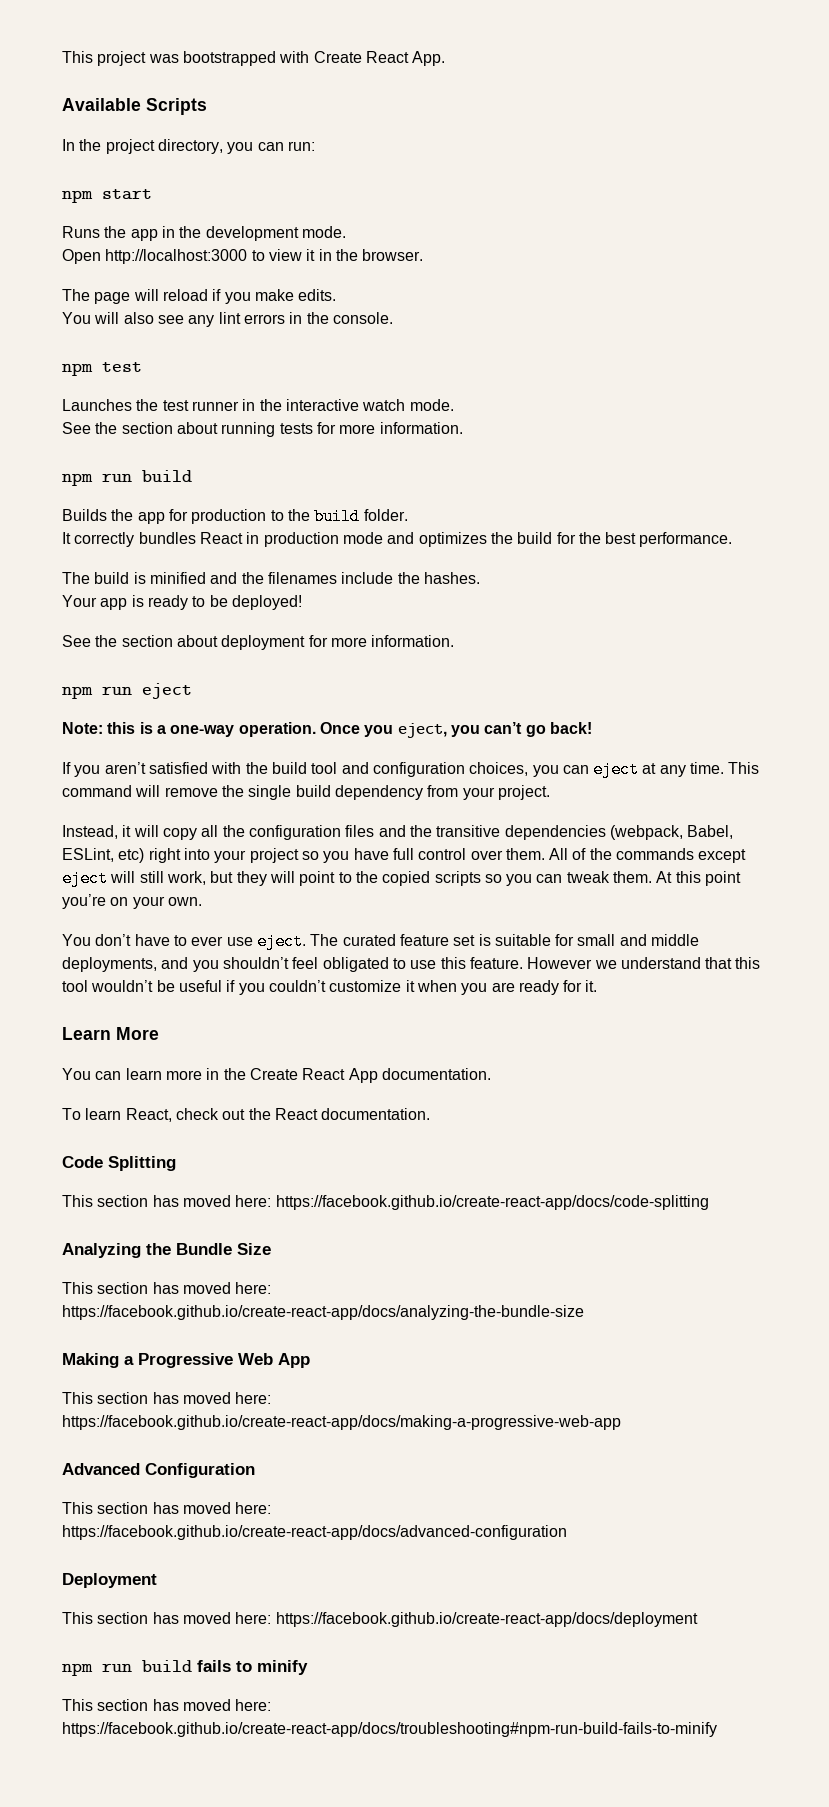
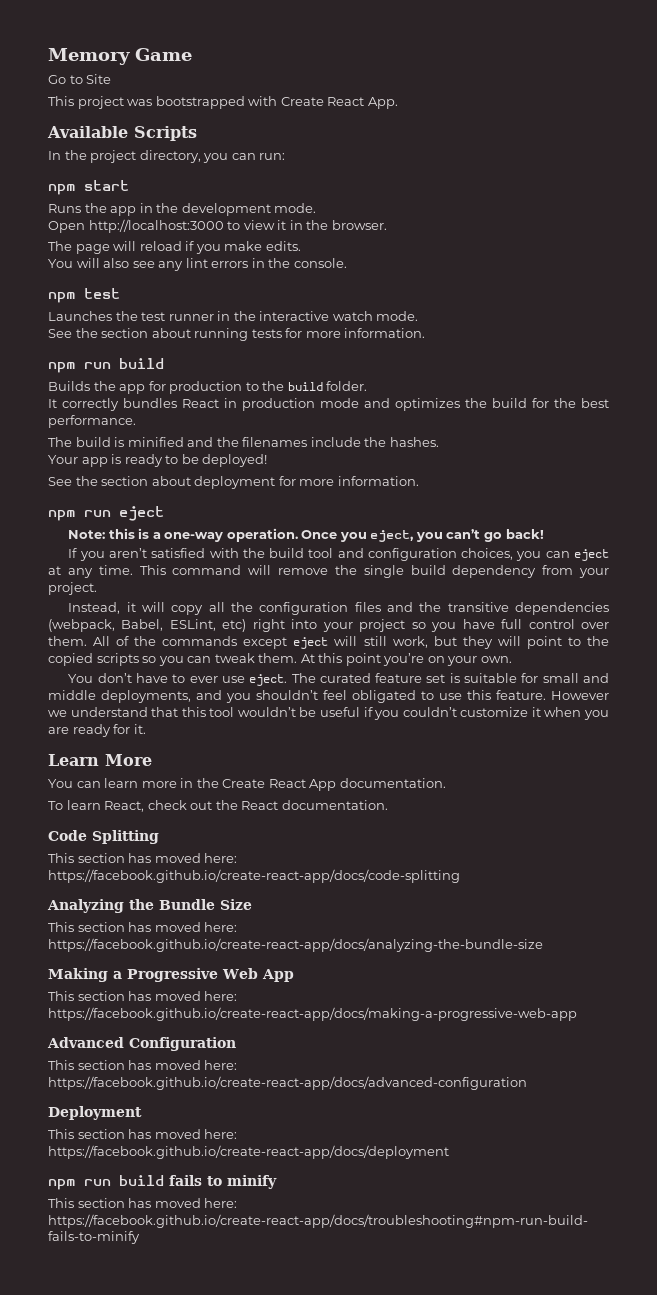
+ Memory Game
+ Go to Site

